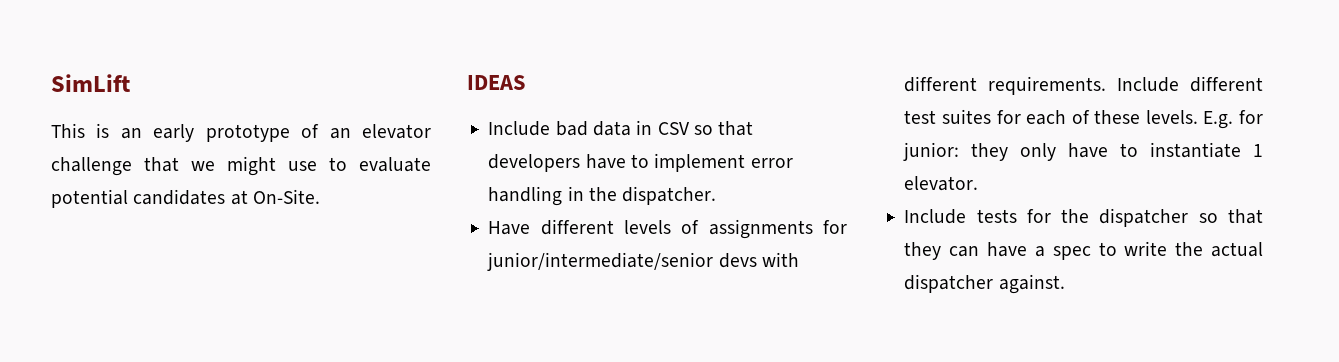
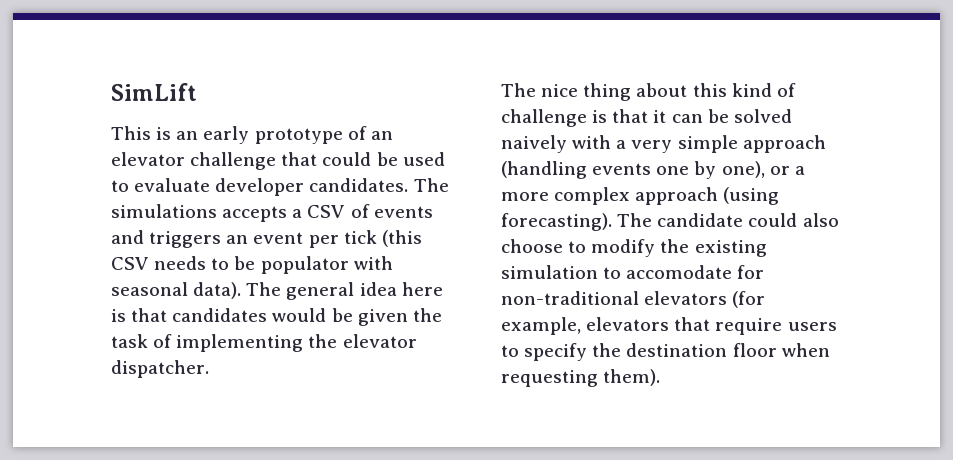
- This is an early prototype of an elevator challenge that we might use to evaluate potential candidates at On-Site.
- IDEAS
- Include bad data in CSV so that developers have to implement error handling in the dispatcher.
- Have different levels of assignments for junior/intermediate/senior devs with different requirements. Include different test suites for each of these levels. E.g. for junior: they only have to instantiate 1 elevator.
- Include tests for the dispatcher so that they can have a spec to write the actual dispatcher against.
+ This is an early prototype of an elevator challenge that could be used to evaluate developer candidates. The simulations accepts a CSV of events and triggers an event per tick (this CSV needs to be populator with seasonal data). The general idea here is that candidates would be given the task of implementing the elevator dispatcher.
+ The nice thing about this kind of challenge is that it can be solved naively with a very simple approach (handling events one by one), or a more complex approach (using forecasting). The candidate could also choose to modify the existing simulation to accomodate for non-traditional elevators (for example, elevators that require users to specify the destination floor when requesting them).

